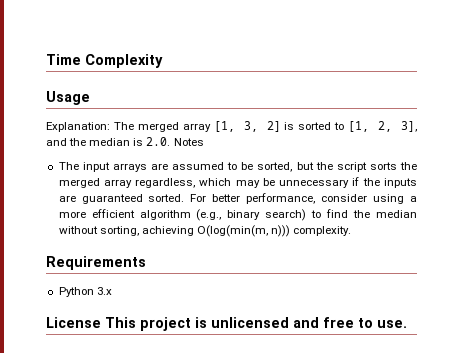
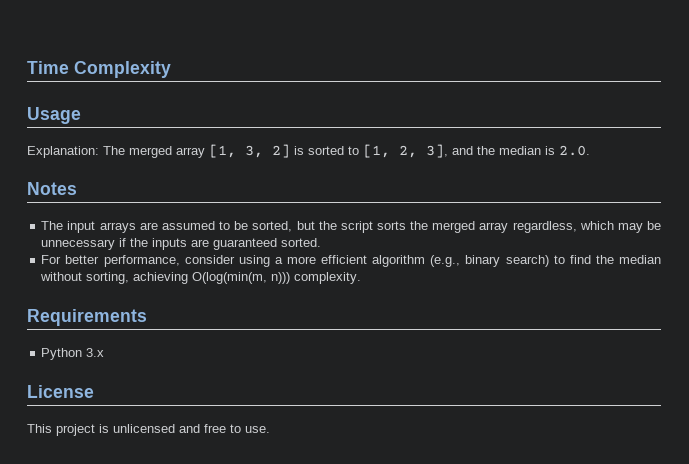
- Explanation: The merged array [1, 3, 2] is sorted to [1, 2, 3], and the median is 2.0. Notes
+ Explanation: The merged array [1, 3, 2] is sorted to [1, 2, 3], and the median is 2.0.
+ Notes
- The input arrays are assumed to be sorted, but the script sorts the merged array regardless, which may be unnecessary if the inputs are guaranteed sorted. For better performance, consider using a more efficient algorithm (e.g., binary search) to find the median without sorting, achieving O(log(min(m, n))) complexity.
+ The input arrays are assumed to be sorted, but the script sorts the merged array regardless, which may be unnecessary if the inputs are guaranteed sorted.
+ For better performance, consider using a more efficient algorithm (e.g., binary search) to find the median without sorting, achieving O(log(min(m, n))) complexity.
- License This project is unlicensed and free to use.
+ License
+ This project is unlicensed and free to use.

